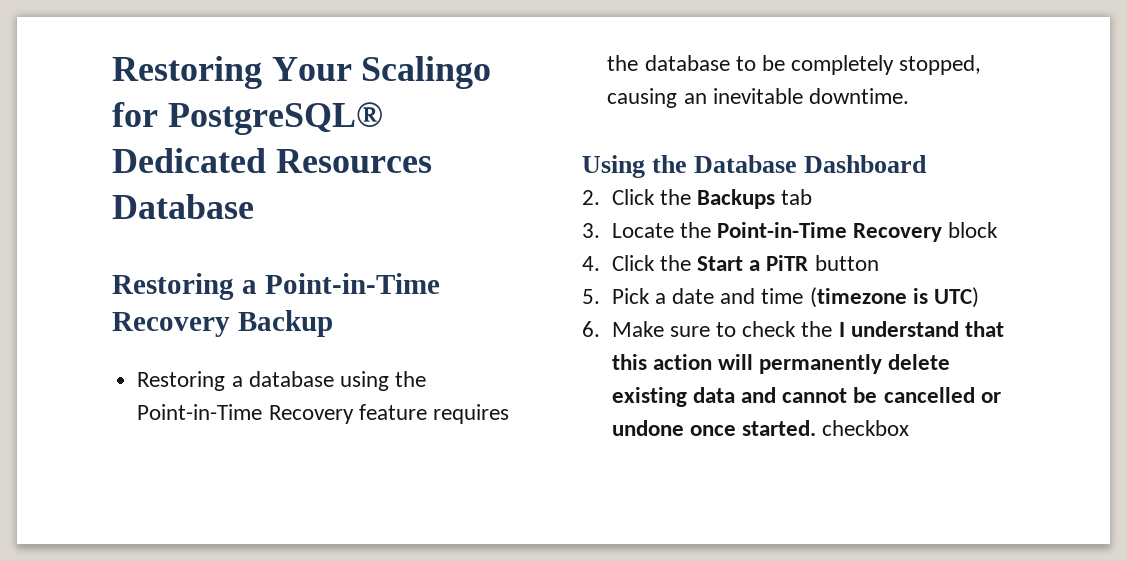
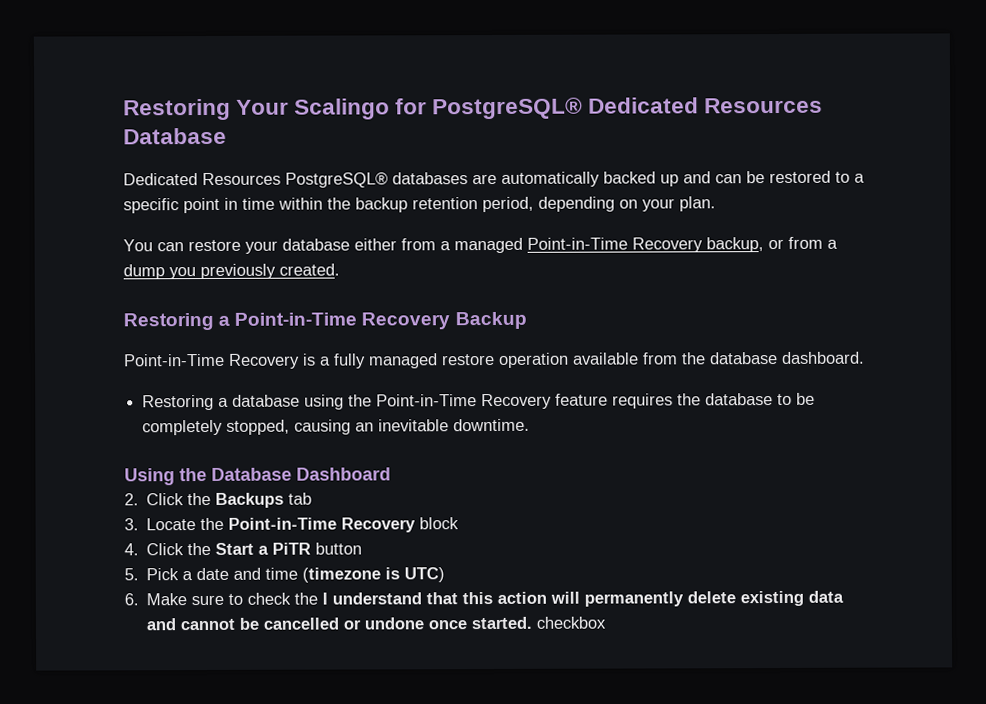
+ Dedicated Resources PostgreSQL® databases are automatically backed up and can be restored to a specific point in time within the backup retention period, depending on your plan.
+ You can restore your database either from a managed Point-in-Time Recovery backup, or from a dump you previously created.
+ Point-in-Time Recovery is a fully managed restore operation available from the database dashboard.

